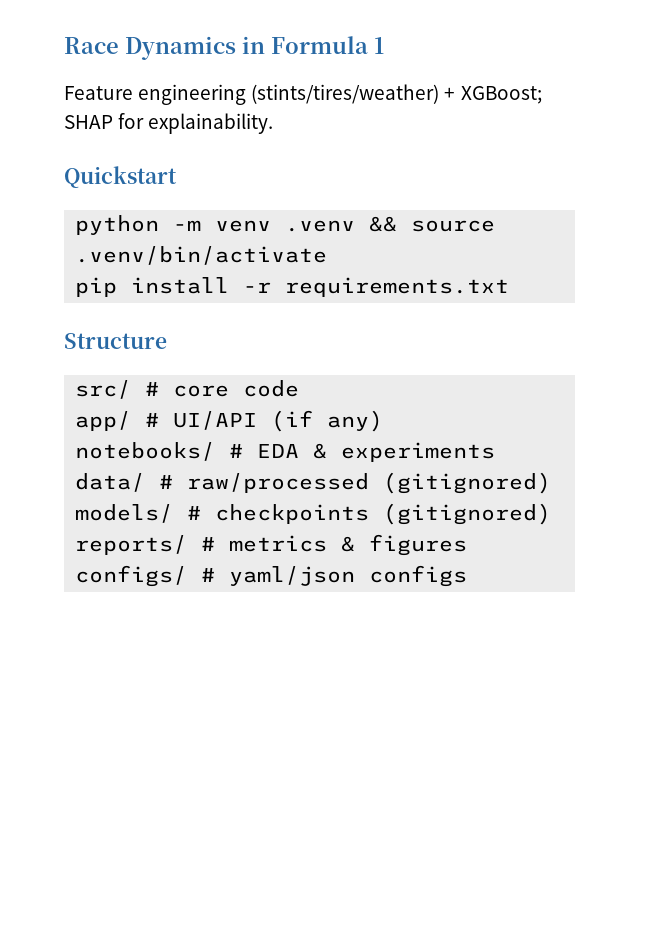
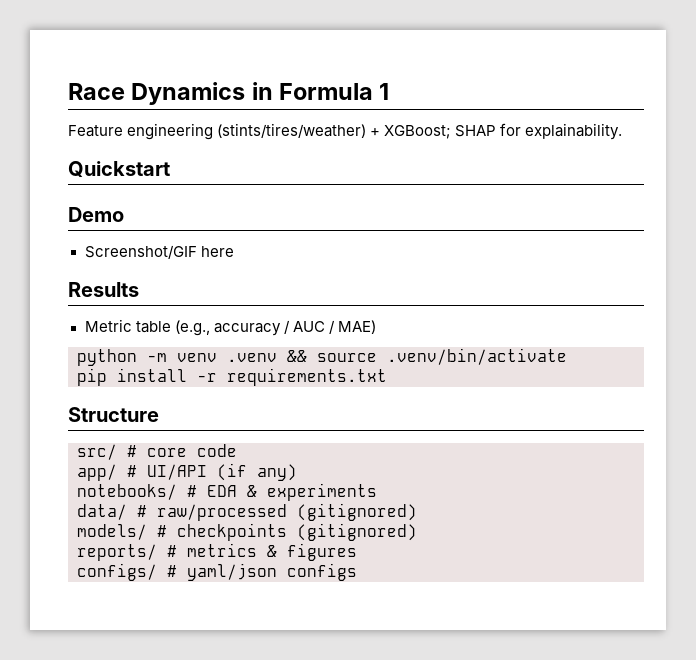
+ Demo
+ Screenshot/GIF here
+ Results
+ Metric table (e.g., accuracy / AUC / MAE)

